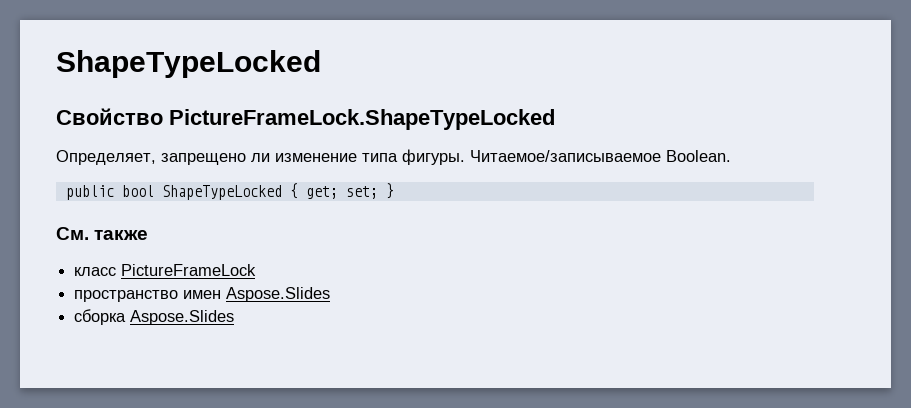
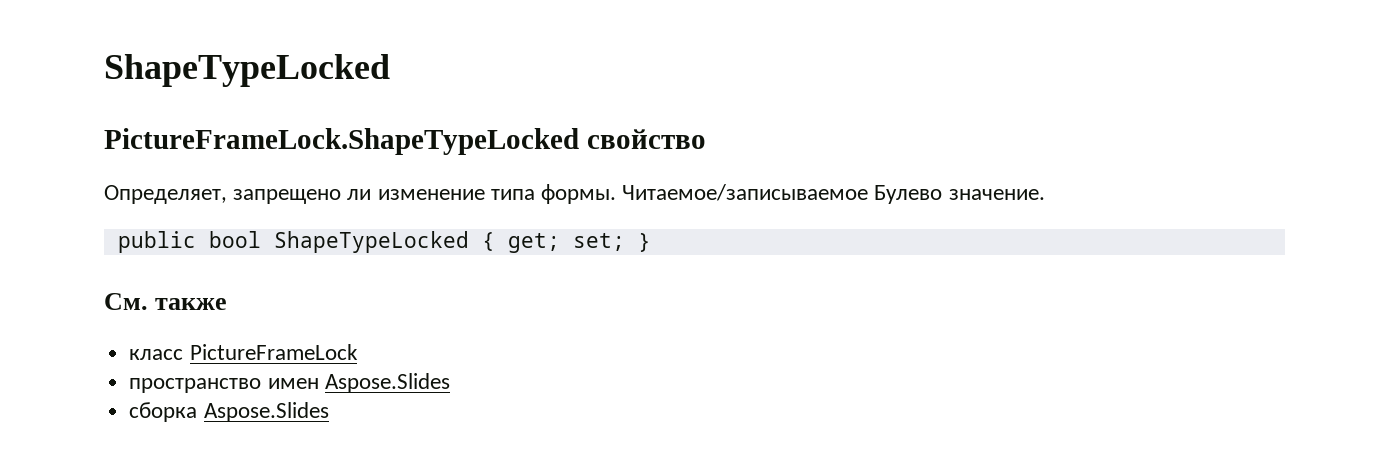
- Свойство PictureFrameLock.ShapeTypeLocked
+ PictureFrameLock.ShapeTypeLocked свойство
- Определяет, запрещено ли изменение типа фигуры. Читаемое/записываемое Boolean.
+ Определяет, запрещено ли изменение типа формы. Читаемое/записываемое Булево значение.

